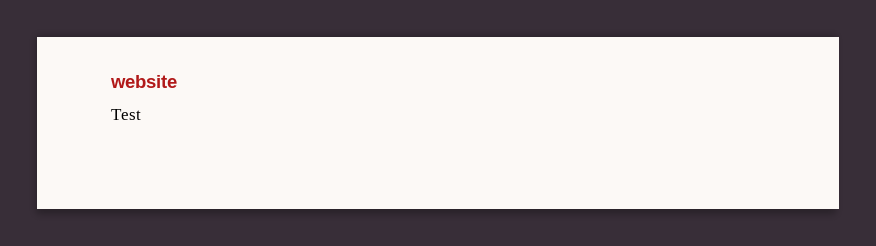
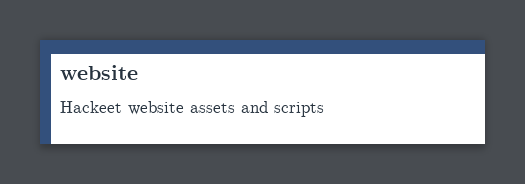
- Test
+ Hackeet website assets and scripts

